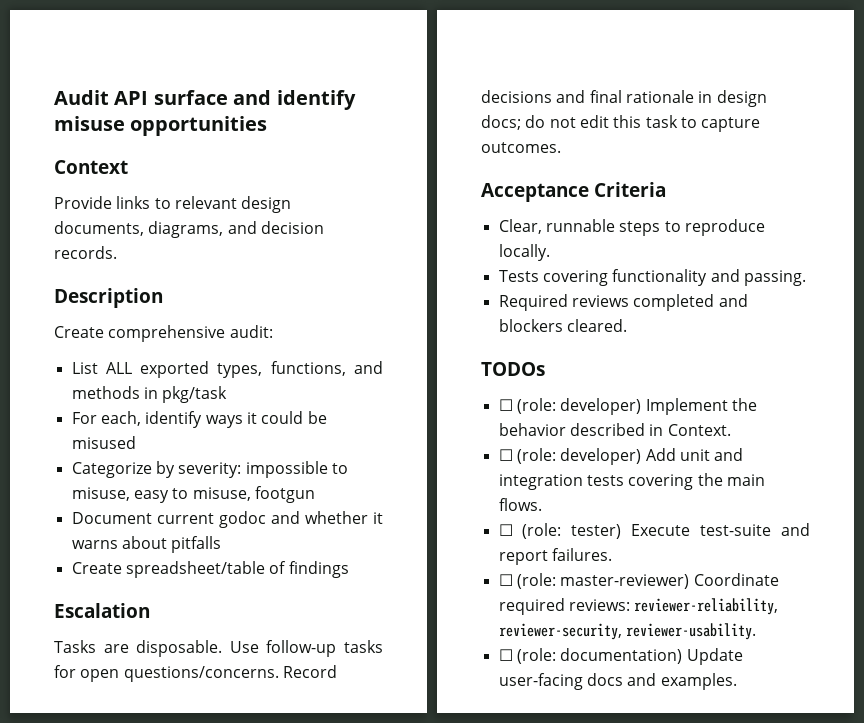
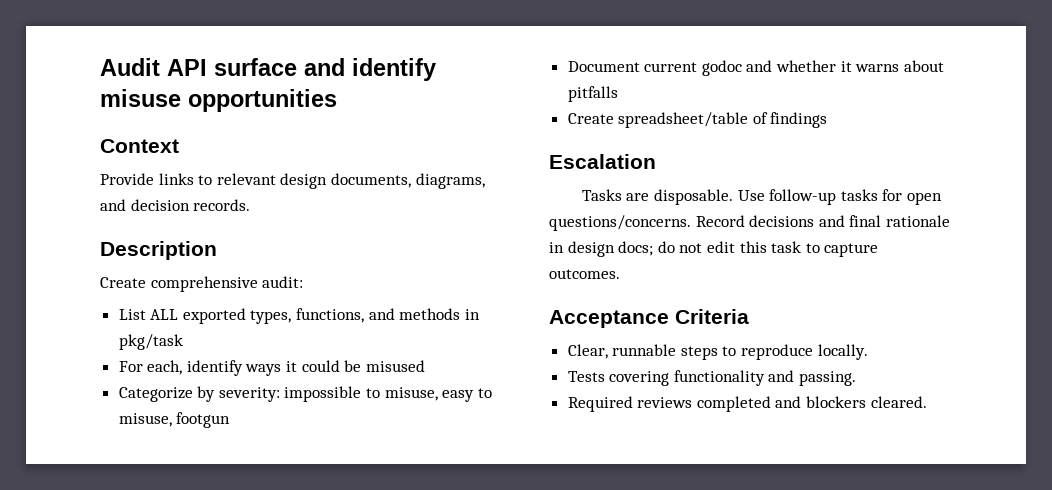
- TODOs
- ☐ (role: developer) Implement the behavior described in Context.
- ☐ (role: developer) Add unit and integration tests covering the main flows.
- ☐ (role: tester) Execute test-suite and report failures.
- ☐ (role: master-reviewer) Coordinate required reviews: reviewer-reliability, reviewer-security, reviewer-usability.
- ☐ (role: documentation) Update user-facing docs and examples.

